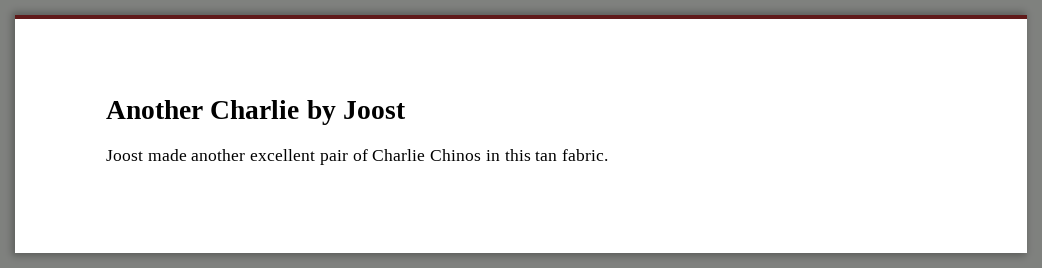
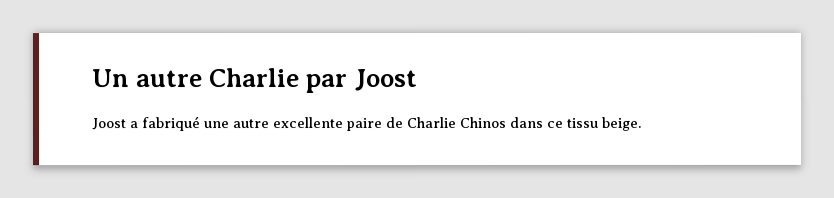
- Another Charlie by Joost
- Joost made another excellent pair of Charlie Chinos in this tan fabric.
+ Un autre Charlie par Joost
+ Joost a fabriqué une autre excellente paire de Charlie Chinos dans ce tissu beige.

